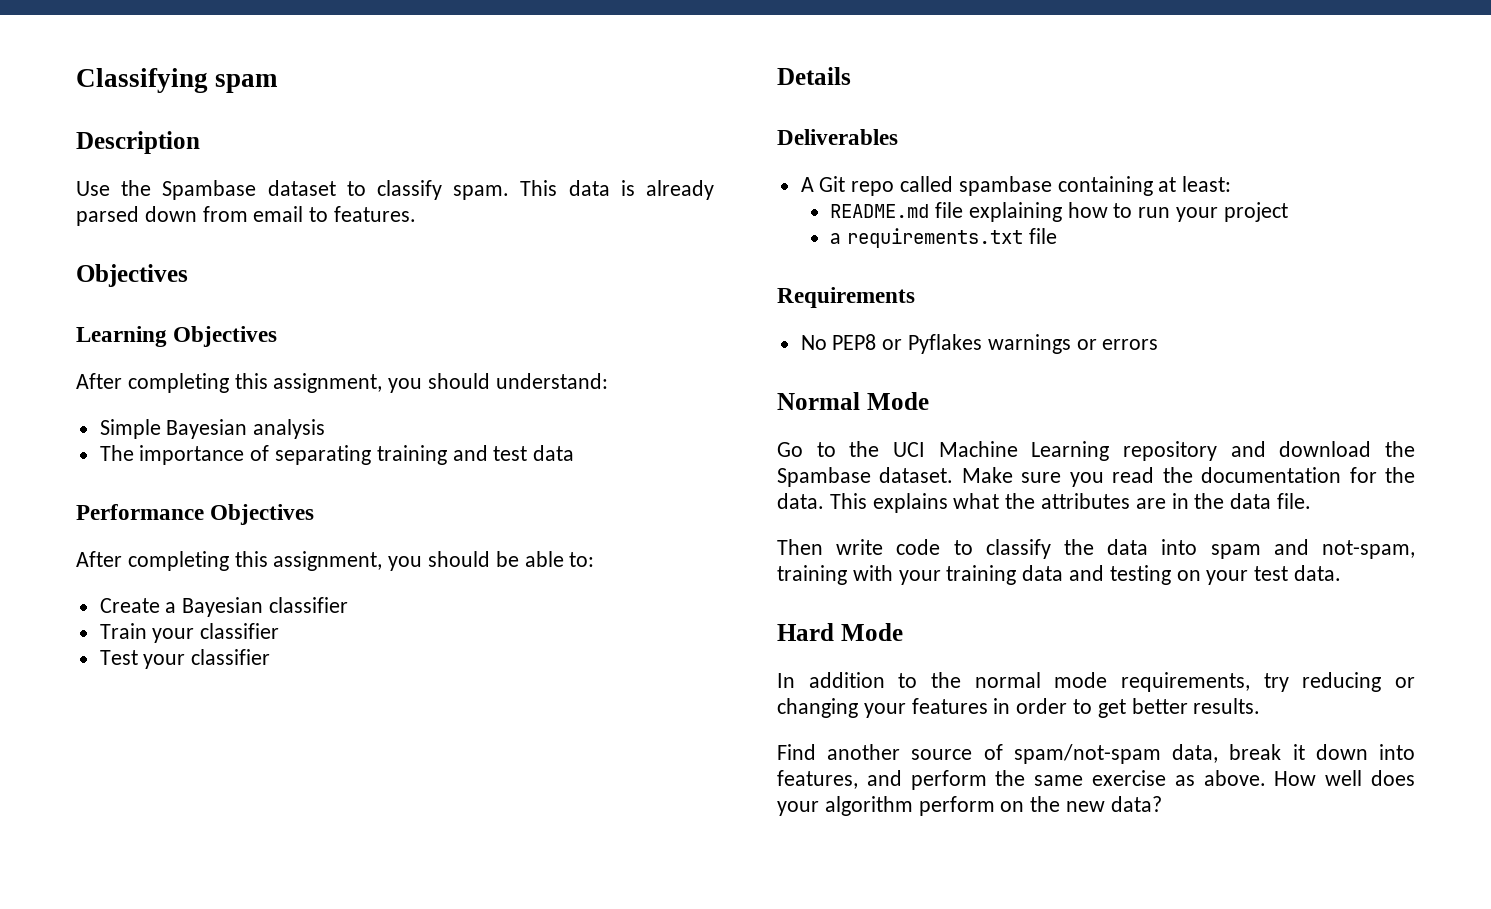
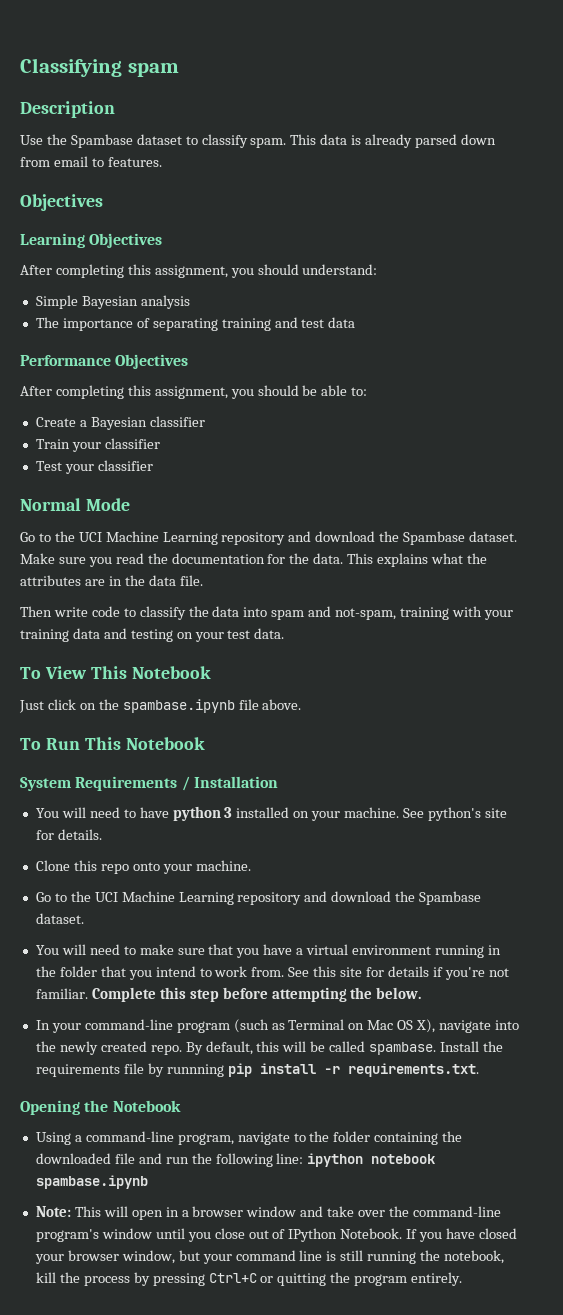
- Details
- Deliverables
- A Git repo called spambase containing at least:
- README.md file explaining how to run your project
- a requirements.txt file
- Requirements
- No PEP8 or Pyflakes warnings or errors
- Hard Mode
- In addition to the normal mode requirements, try reducing or changing your features in order to get better results.
- Find another source of spam/not-spam data, break it down into features, and perform the same exercise as above. How well does your algorithm perform on the new data?
+ To View This Notebook
+ Just click on the spambase.ipynb file above.
+ To Run This Notebook
+ System Requirements / Installation
+ You will need to have python 3 installed on your machine. See python's site for details.
+ Clone this repo onto your machine.
+ Go to the UCI Machine Learning repository and download the Spambase dataset.
+ You will need to make sure that you have a virtual environment running in the folder that you intend to work from. See this site for details if you're not familiar. Complete this step before attempting the below.
+ In your command-line program (such as Terminal on Mac OS X), navigate into the newly created repo. By default, this will be called spambase. Install the requirements file by runnning pip install -r requirements.txt.
+ Opening the Notebook
+ Using a command-line program, navigate to the folder containing the downloaded file and run the following line: ipython notebook spambase.ipynb
+ Note: This will open in a browser window and take over the command-line program's window until you close out of IPython Notebook. If you have closed your browser window, but your command line is still running the notebook, kill the process by pressing Ctrl+C or quitting the program entirely.

